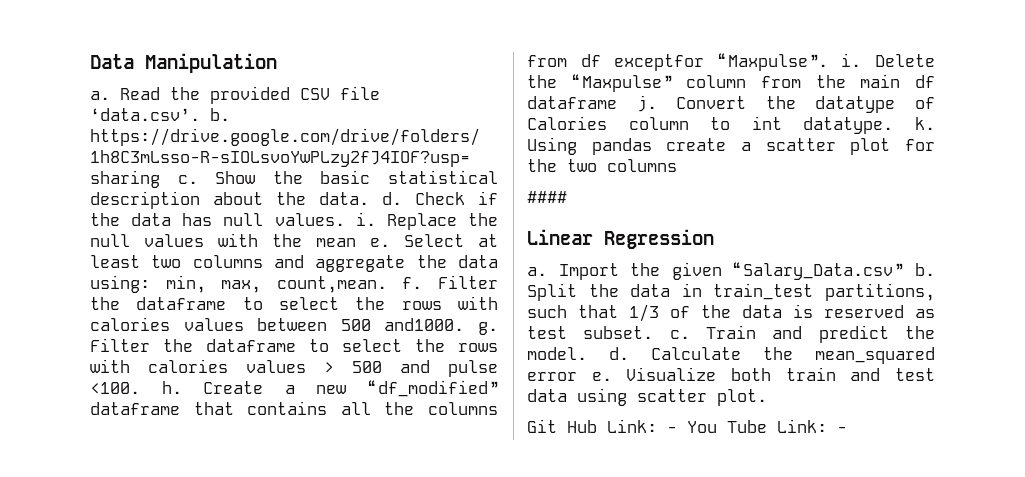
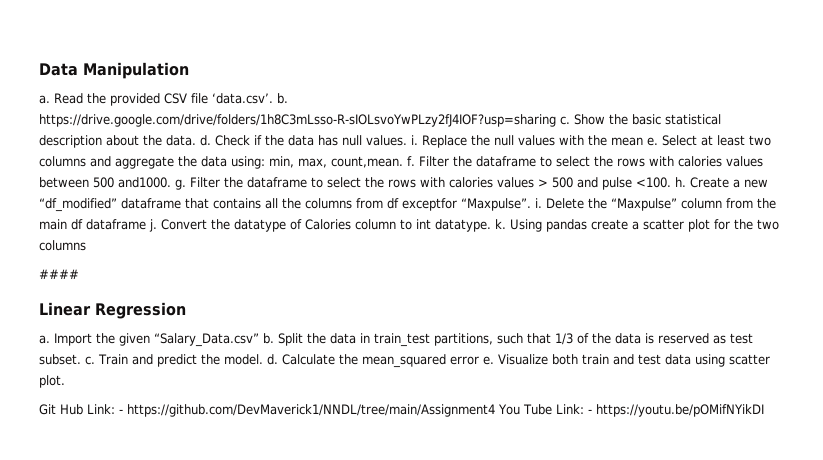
- Git Hub Link: - You Tube Link: -
+ Git Hub Link: - https://github.com/DevMaverick1/NNDL/tree/main/Assignment4 You Tube Link: - https://youtu.be/pOMifNYikDI

